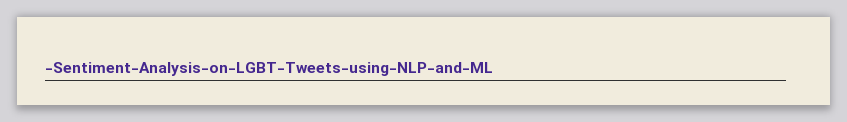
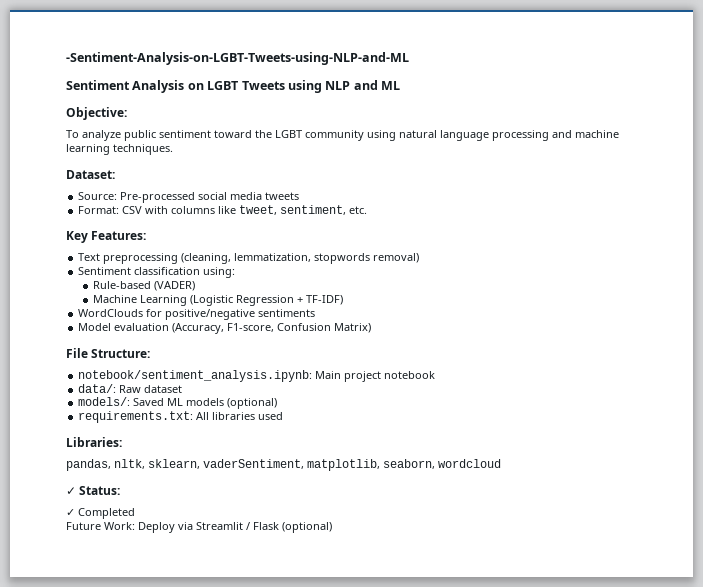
+ Sentiment Analysis on LGBT Tweets using NLP and ML
+ Objective:
+ To analyze public sentiment toward the LGBT community using natural language processing and machine learning techniques.
+ Dataset:
+ Source: Pre-processed social media tweets
+ Format: CSV with columns like tweet, sentiment, etc.
+ Key Features:
+ Text preprocessing (cleaning, lemmatization, stopwords removal)
+ Sentiment classification using:
+ Rule-based (VADER)
+ Machine Learning (Logistic Regression + TF-IDF)
+ WordClouds for positive/negative sentiments
+ Model evaluation (Accuracy, F1-score, Confusion Matrix)
+ File Structure:
+ notebook/sentiment_analysis.ipynb: Main project notebook
+ data/: Raw dataset
+ models/: Saved ML models (optional)
+ requirements.txt: All libraries used
+ Libraries:
+ pandas, nltk, sklearn, vaderSentiment, matplotlib, seaborn, wordcloud
+ ✓ Status:
+ ✓ Completed
+ Future Work: Deploy via Streamlit / Flask (optional)

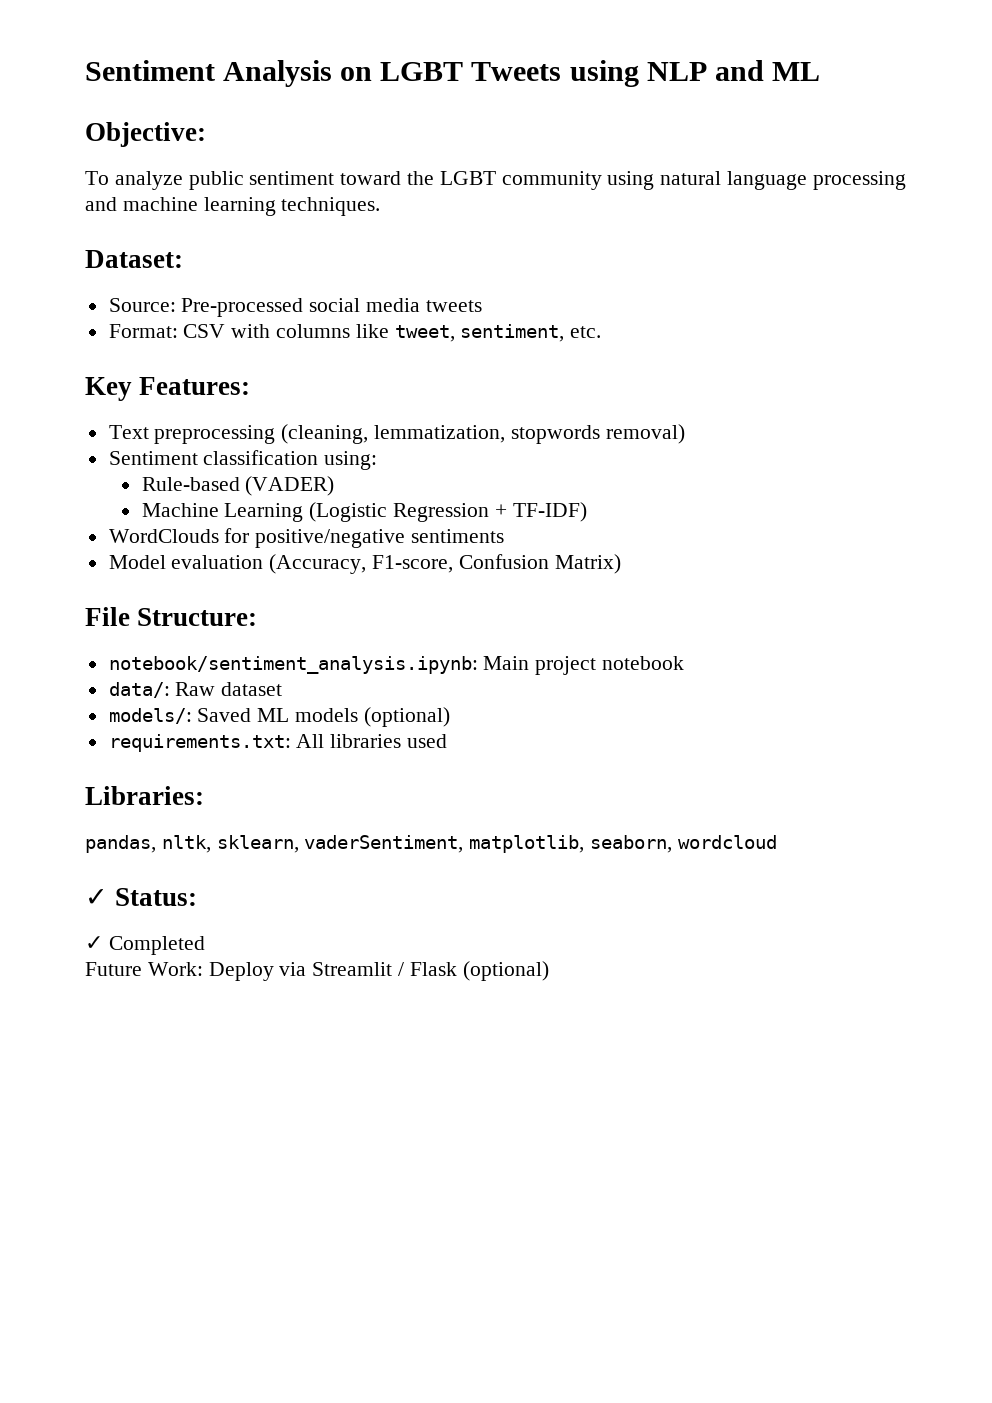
- -Sentiment-Analysis-on-LGBT-Tweets-using-NLP-and-ML

